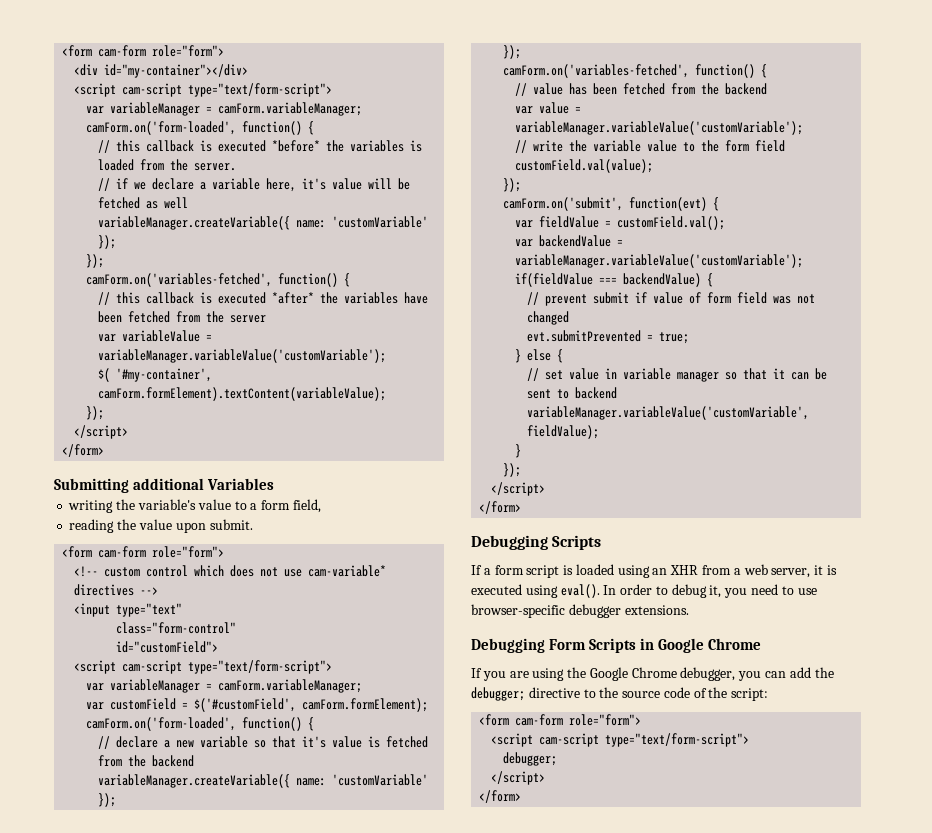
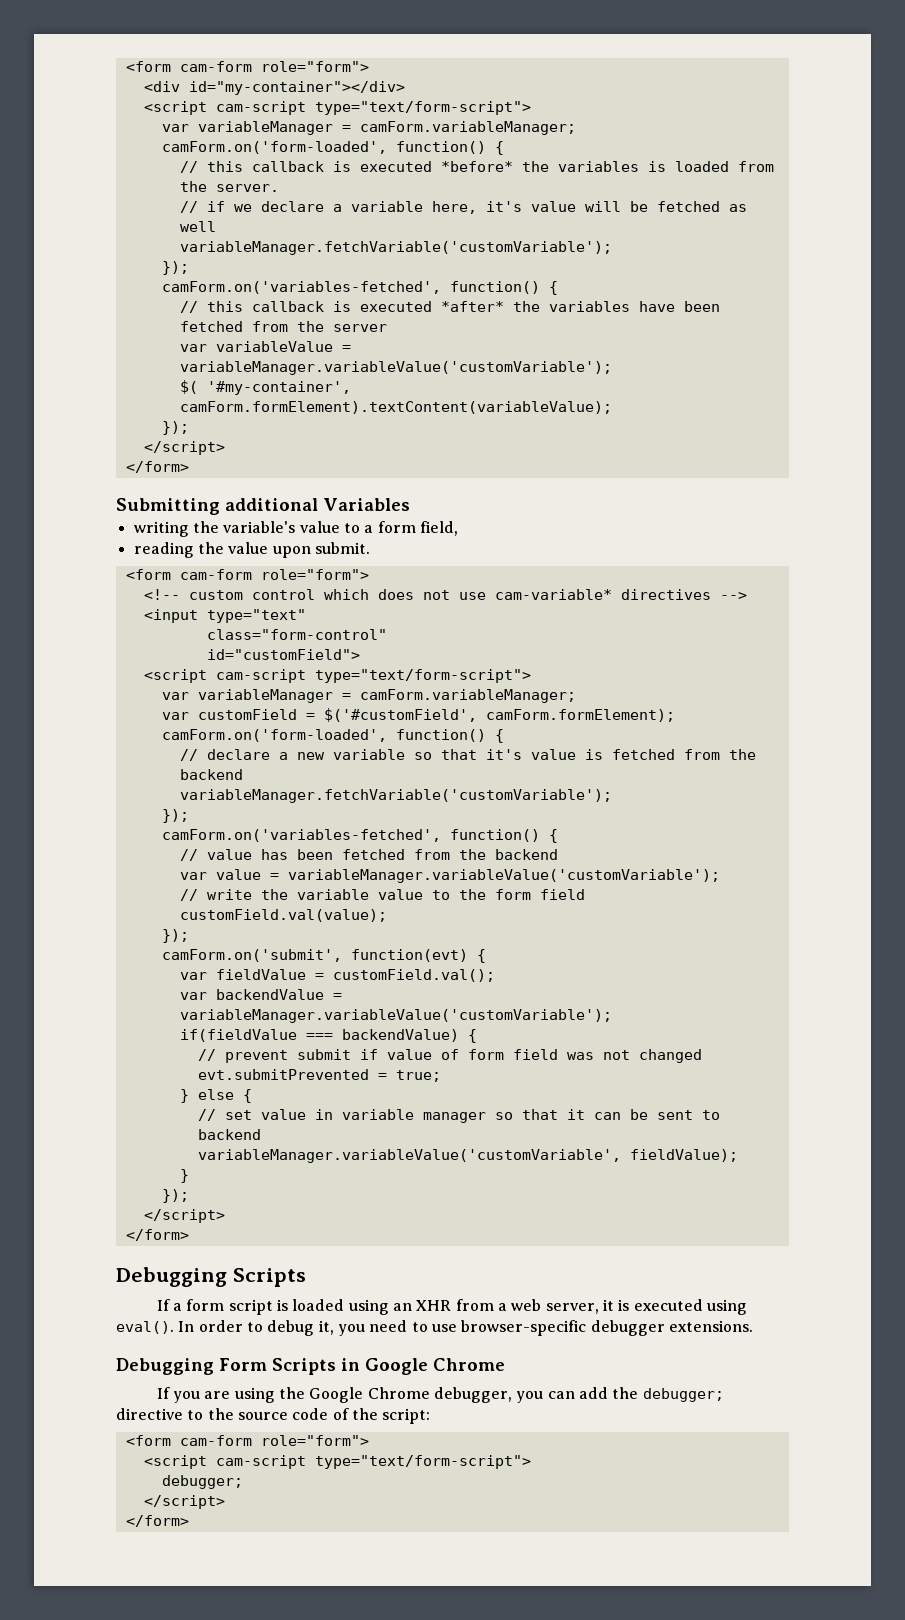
  // if we declare a variable here, it's value will be fetched as well
- variableManager.createVariable({ name: 'customVariable' });
+ variableManager.fetchVariable('customVariable');
  // declare a new variable so that it's value is fetched from the backend
- variableManager.createVariable({ name: 'customVariable' });
+ variableManager.fetchVariable('customVariable');

